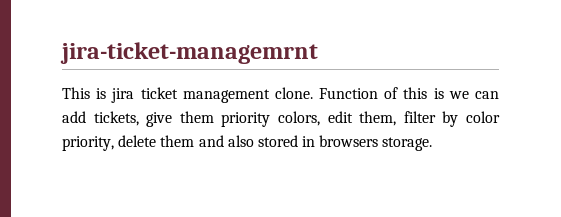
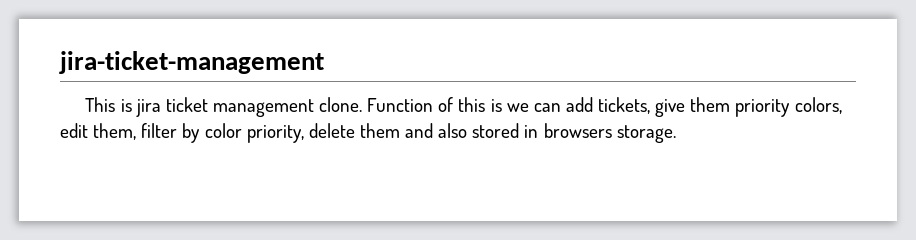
- jira-ticket-managemrnt
+ jira-ticket-management

